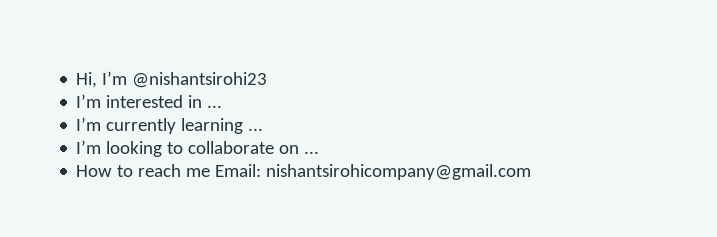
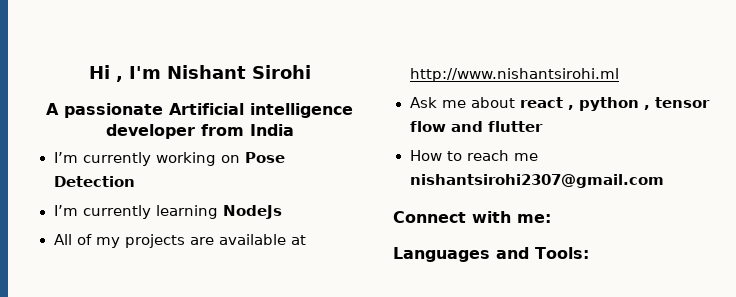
- Hi, I’m @nishantsirohi23
- I’m interested in ...
- I’m currently learning ...
- I’m looking to collaborate on ...
- How to reach me Email: nishantsirohicompany@gmail.com
+ Hi , I'm Nishant Sirohi
+ A passionate Artificial intelligence developer from India
+ I’m currently working on Pose Detection
+ I’m currently learning NodeJs
+ All of my projects are available at http://www.nishantsirohi.ml
+ Ask me about react , python , tensor flow and flutter
+ How to reach me nishantsirohi2307@gmail.com
+ Connect with me:
+ Languages and Tools:

